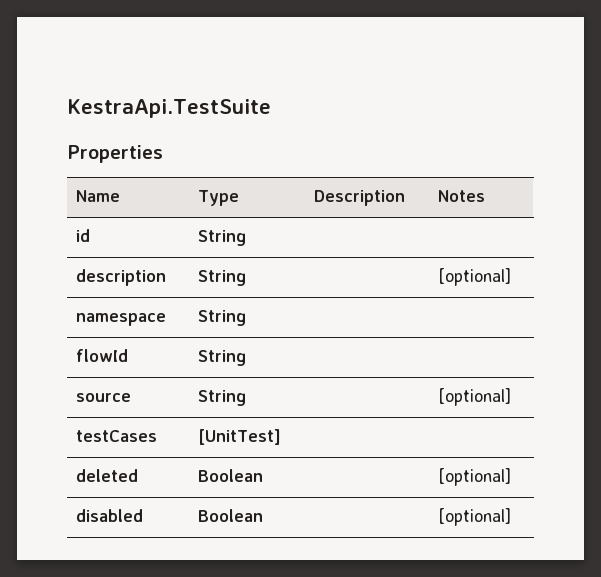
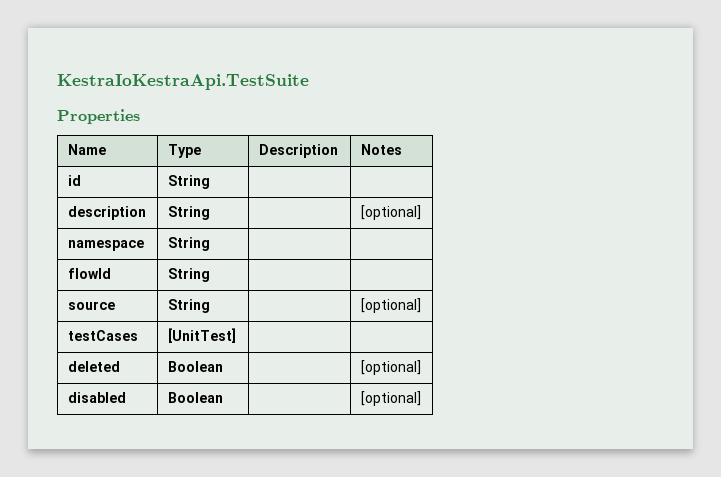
- KestraApi.TestSuite
+ KestraIoKestraApi.TestSuite

